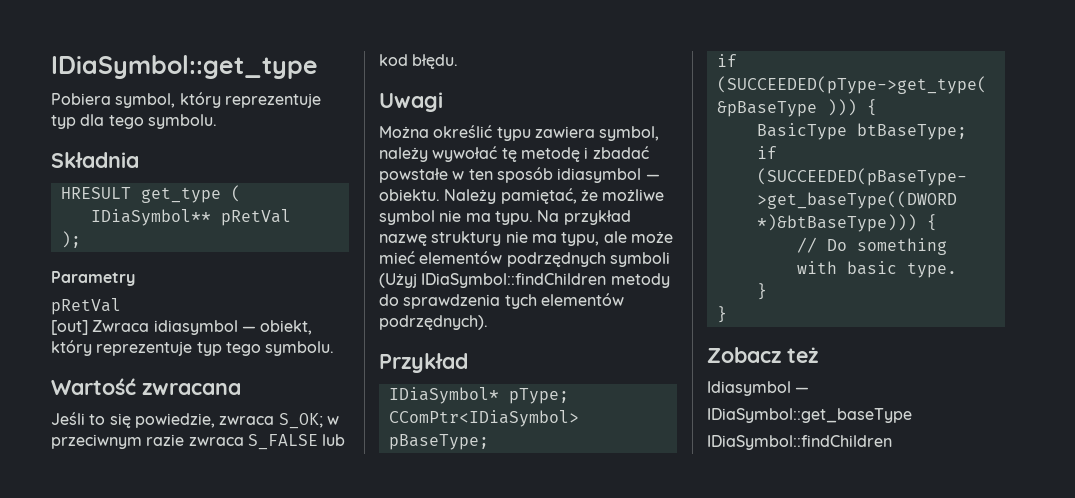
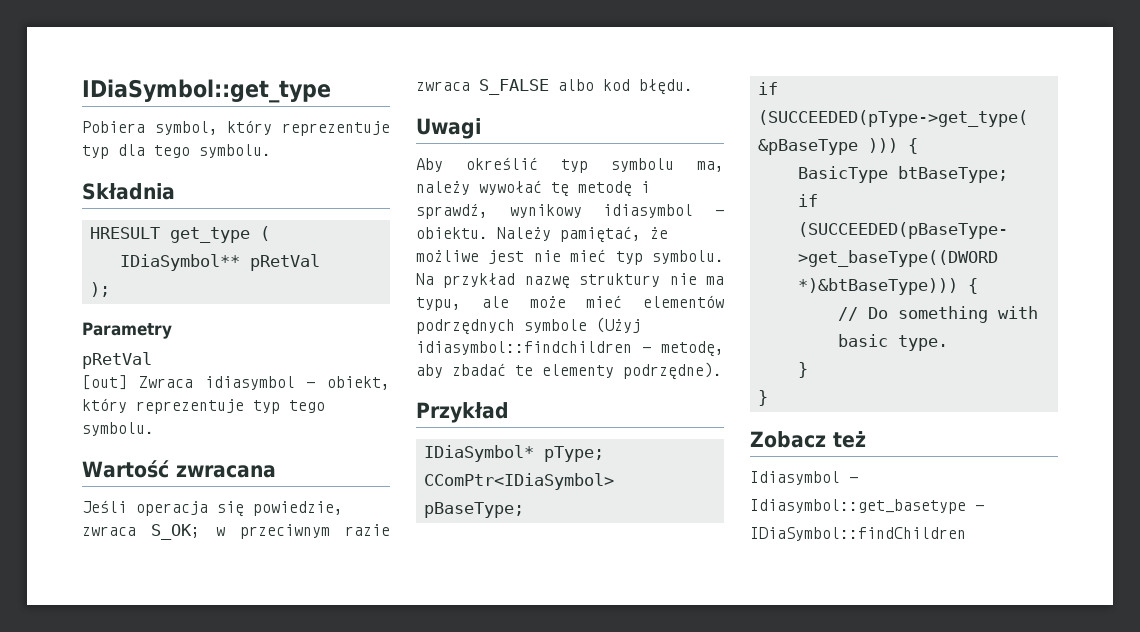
- Jeśli to się powiedzie, zwraca S_OK; w przeciwnym razie zwraca S_FALSE lub kod błędu.
+ Jeśli operacja się powiedzie, zwraca S_OK; w przeciwnym razie zwraca S_FALSE albo kod błędu.
- Można określić typu zawiera symbol, należy wywołać tę metodę i zbadać powstałe w ten sposób idiasymbol — obiektu.
+ Aby określić typ symbolu ma, należy wywołać tę metodę i sprawdź, wynikowy idiasymbol — obiektu.
- Należy pamiętać, że możliwe symbol nie ma typu.
+ Należy pamiętać, że możliwe jest nie mieć typ symbolu.
- Na przykład nazwę struktury nie ma typu, ale może mieć elementów podrzędnych symboli (Użyj IDiaSymbol::findChildren metody do sprawdzenia tych elementów podrzędnych).
+ Na przykład nazwę struktury nie ma typu, ale może mieć elementów podrzędnych symbole (Użyj idiasymbol::findchildren — metodę, aby zbadać te elementy podrzędne).
- IDiaSymbol::get_baseType
+ Idiasymbol::get_basetype —

